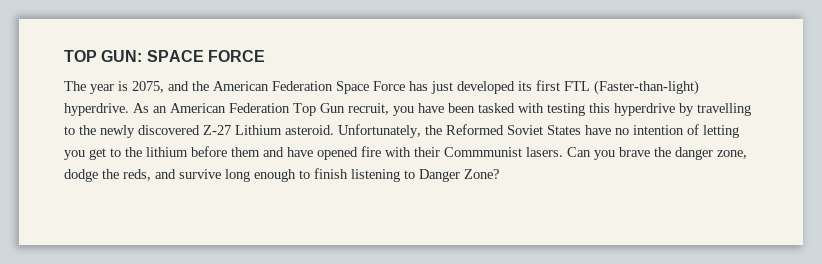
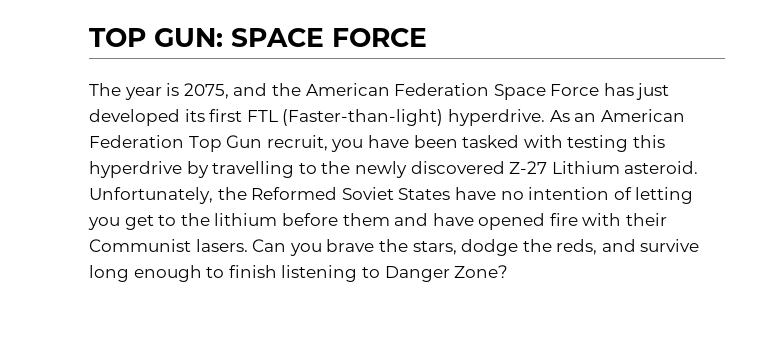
- Unfortunately, the Reformed Soviet States have no intention of letting you get to the lithium before them and have opened fire with their Commmunist lasers.
+ Unfortunately, the Reformed Soviet States have no intention of letting you get to the lithium before them and have opened fire with their Communist lasers.
- Can you brave the danger zone, dodge the reds, and survive long enough to finish listening to Danger Zone?
+ Can you brave the stars, dodge the reds, and survive long enough to finish listening to Danger Zone?

